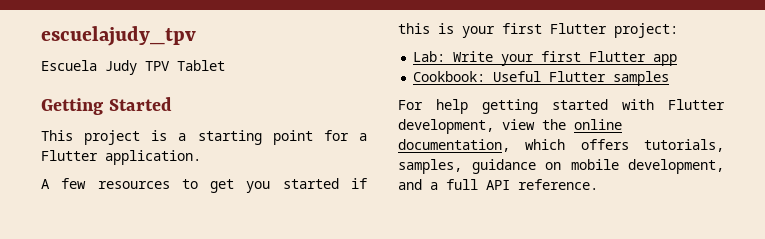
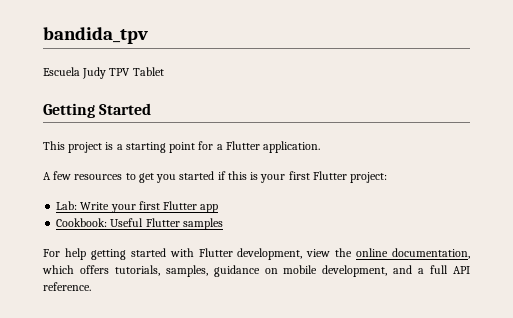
- escuelajudy_tpv
+ bandida_tpv

